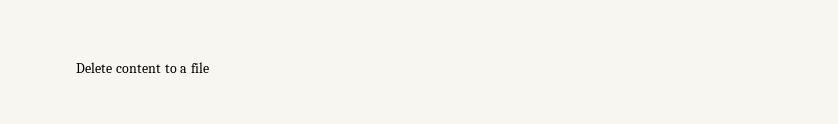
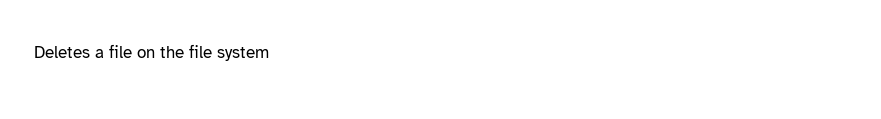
- Delete content to a file
+ Deletes a file on the file system

